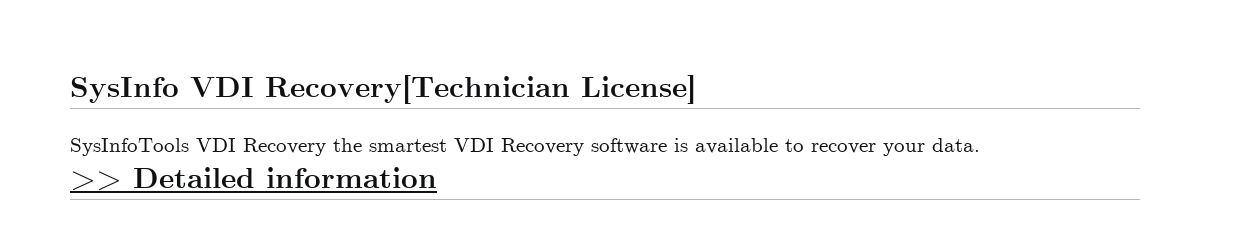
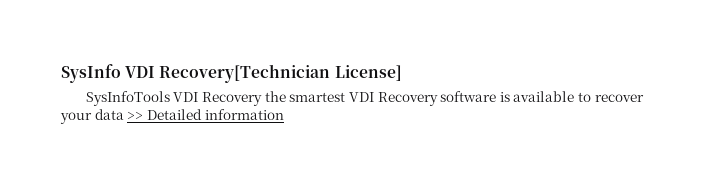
- SysInfoTools VDI Recovery the smartest VDI Recovery software is available to recover your data.
- >> Detailed information
+ SysInfoTools VDI Recovery the smartest VDI Recovery software is available to recover your data >> Detailed information

